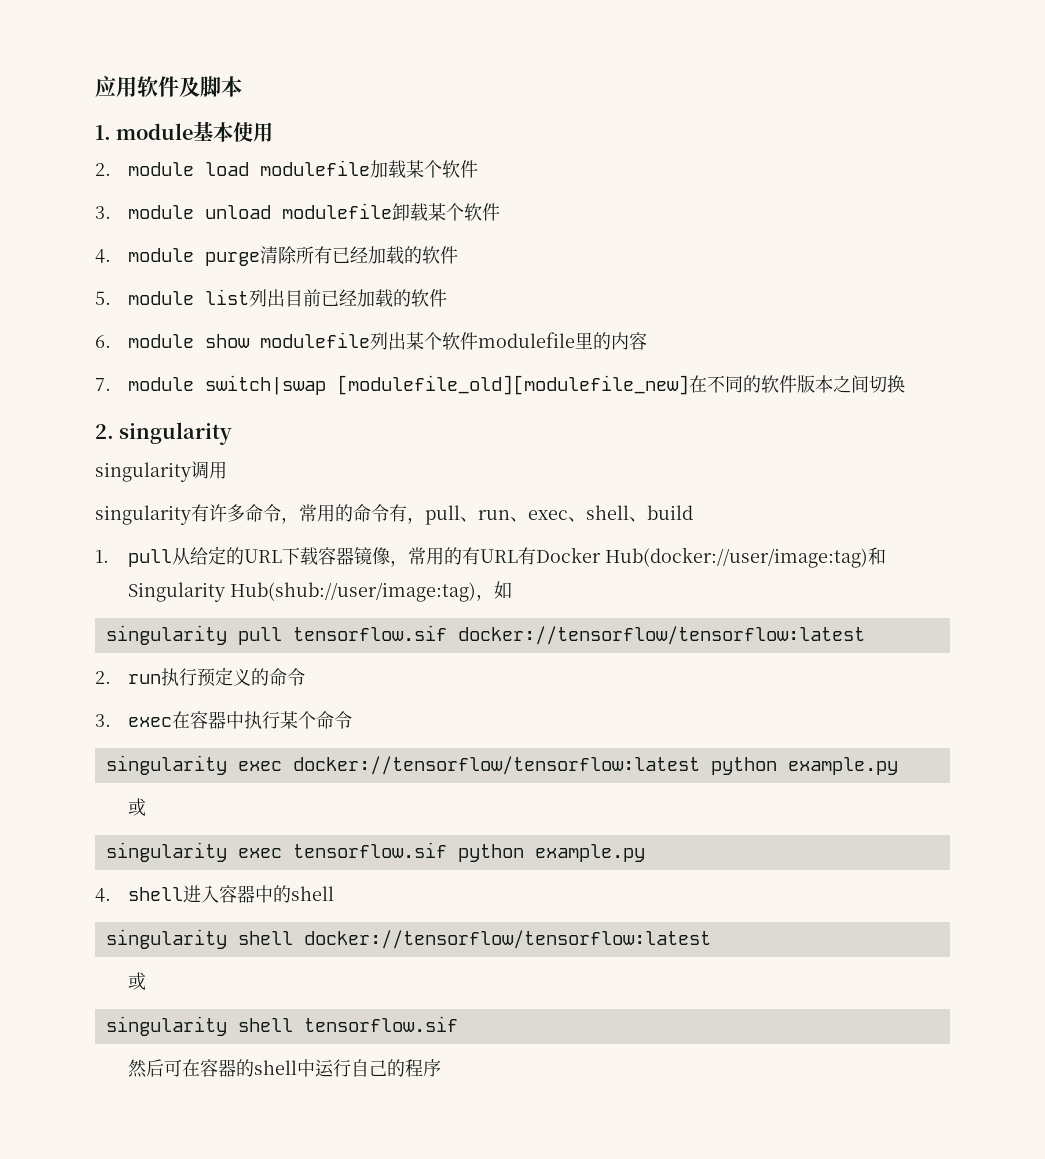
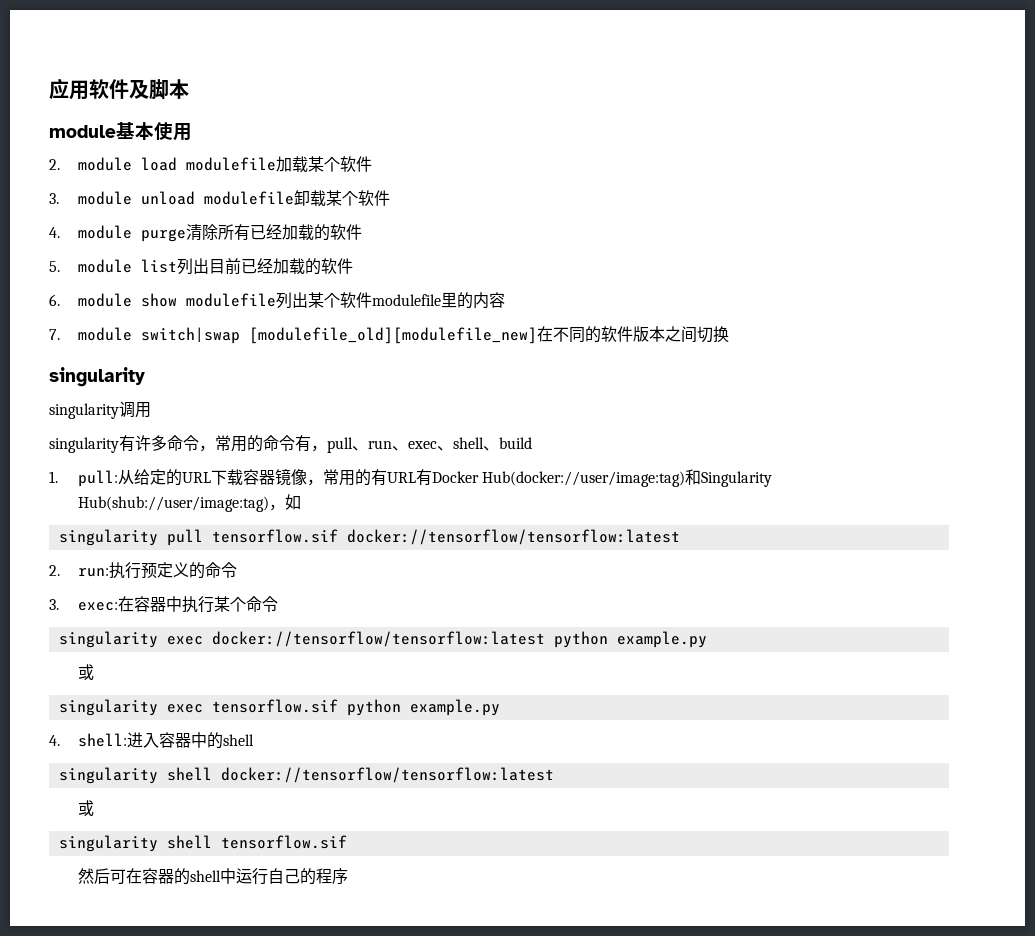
- 1. module基本使用
+ module基本使用
  7. module switch|swap [modulefile_old][modulefile_new]在不同的软件版本之间切换
- 2. singularity
+ singularity
- 1. pull从给定的URL下载容器镜像，常用的有URL有Docker Hub(docker://user/image:tag)和Singularity Hub(shub://user/image:tag)，如
+ 1. pull:从给定的URL下载容器镜像，常用的有URL有Docker Hub(docker://user/image:tag)和Singularity Hub(shub://user/image:tag)，如
- 2. run执行预定义的命令
+ 2. run:执行预定义的命令
- 3. exec在容器中执行某个命令
+ 3. exec:在容器中执行某个命令
- 4. shell进入容器中的shell
+ 4. shell:进入容器中的shell

